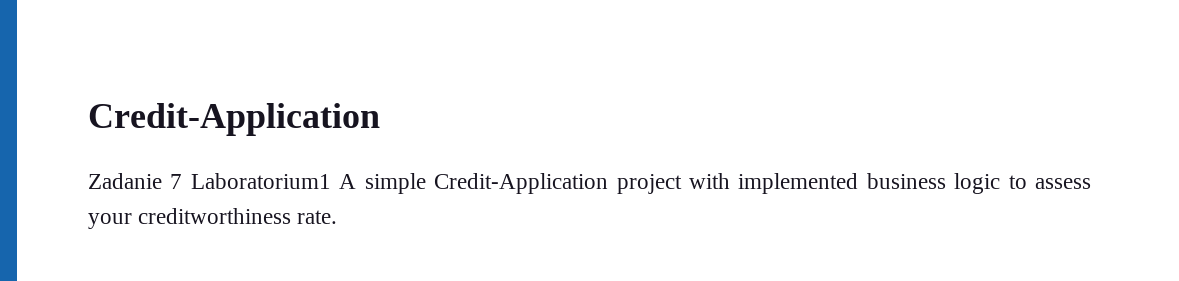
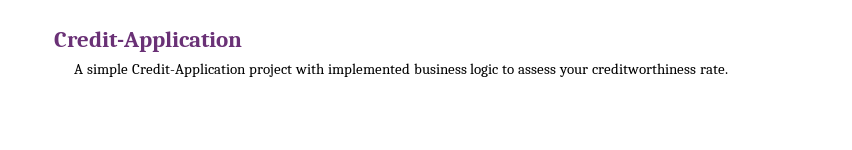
- Zadanie 7 Laboratorium1 A simple Credit-Application project with implemented business logic to assess your creditworthiness rate.
+ A simple Credit-Application project with implemented business logic to assess your creditworthiness rate.

